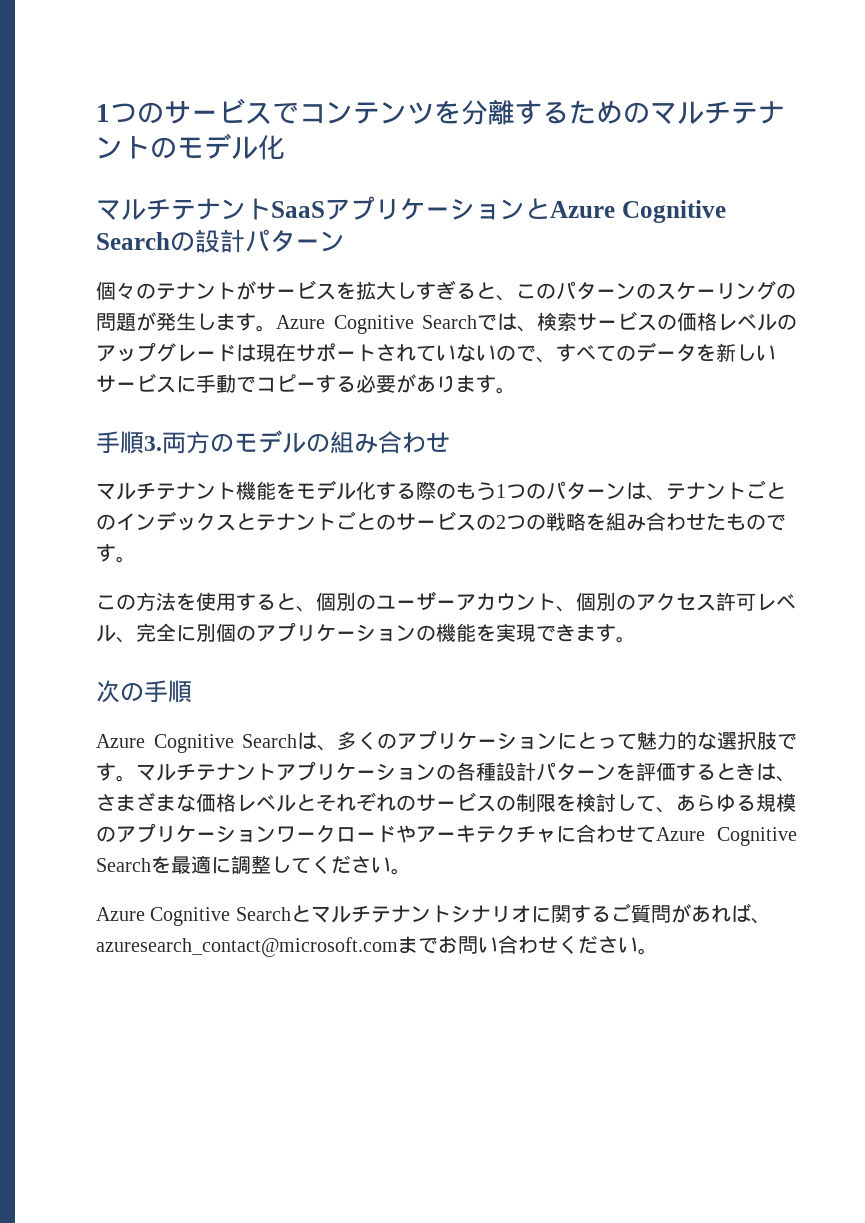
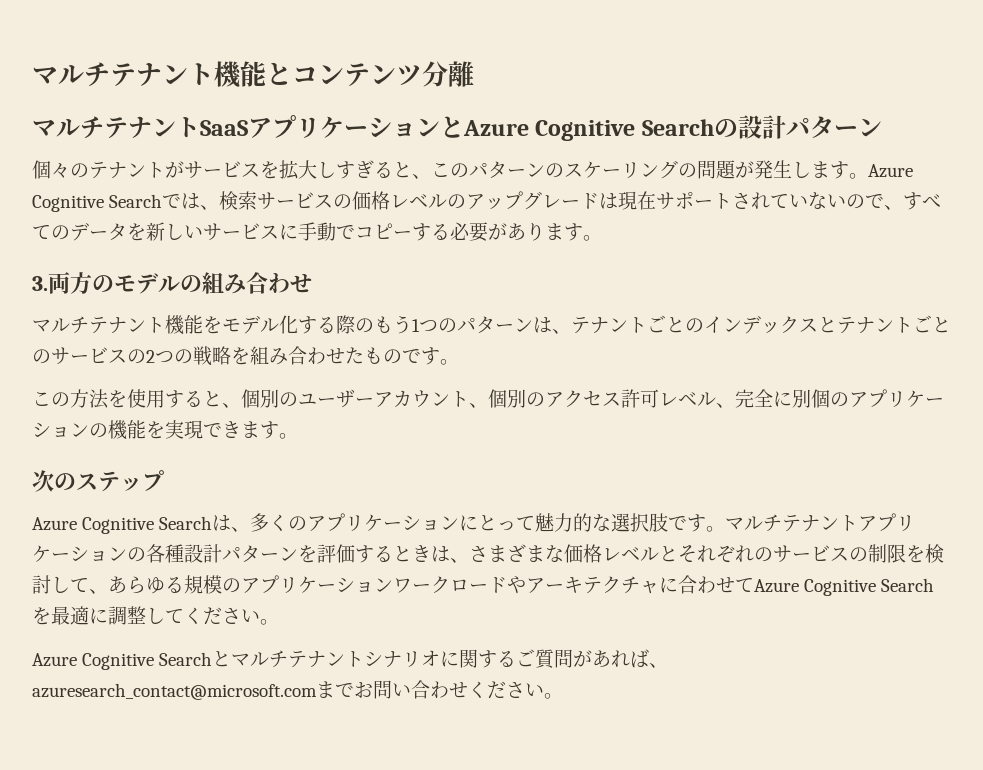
- 1つのサービスでコンテンツを分離するためのマルチテナントのモデル化
+ マルチテナント機能とコンテンツ分離
- 手順3.両方のモデルの組み合わせ
+ 3.両方のモデルの組み合わせ
- 次の手順
+ 次のステップ

